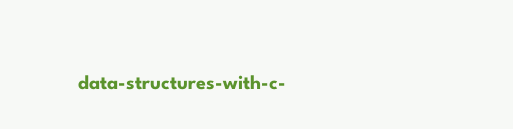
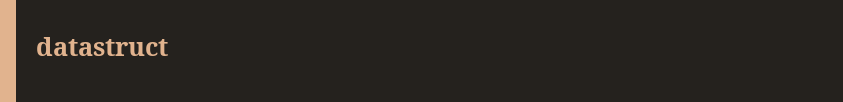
- data-structures-with-c-
+ datastruct

